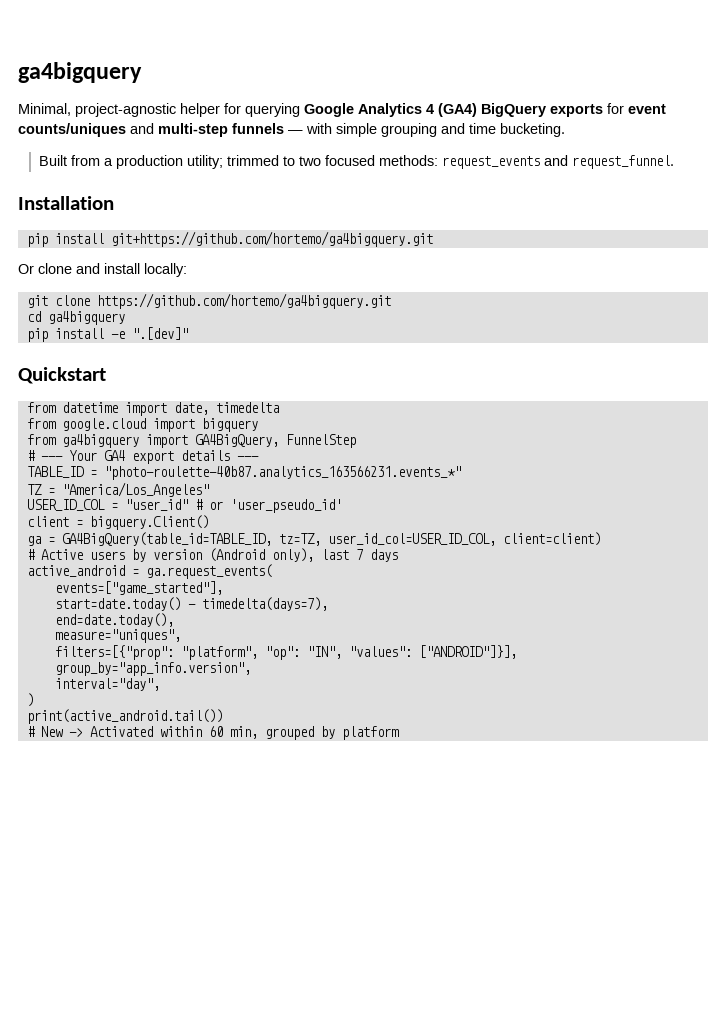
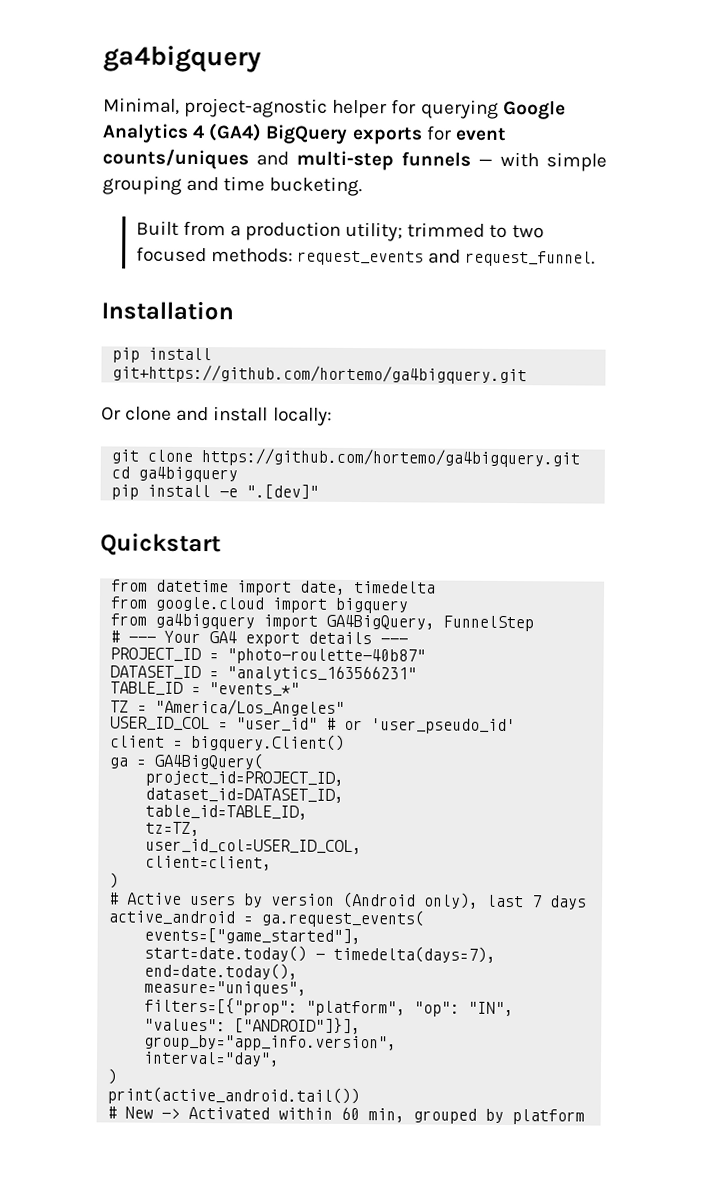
+ PROJECT_ID = "photo-roulette-40b87"
+ DATASET_ID = "analytics_163566231"
- TABLE_ID = "photo-roulette-40b87.analytics_163566231.events_*"
+ TABLE_ID = "events_*"
- ga = GA4BigQuery(table_id=TABLE_ID, tz=TZ, user_id_col=USER_ID_COL, client=client)
+ ga = GA4BigQuery(
+ project_id=PROJECT_ID,
+ dataset_id=DATASET_ID,
+ table_id=TABLE_ID,
+ tz=TZ,
+ user_id_col=USER_ID_COL,
+ client=client,
+ )

